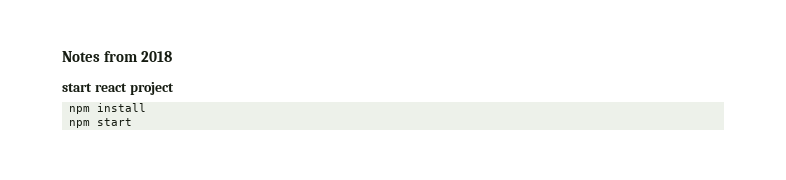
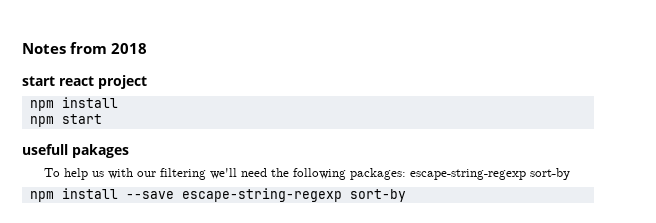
+ usefull pakages
+ To help us with our filtering we'll need the following packages: escape-string-regexp sort-by
+ npm install --save escape-string-regexp sort-by

